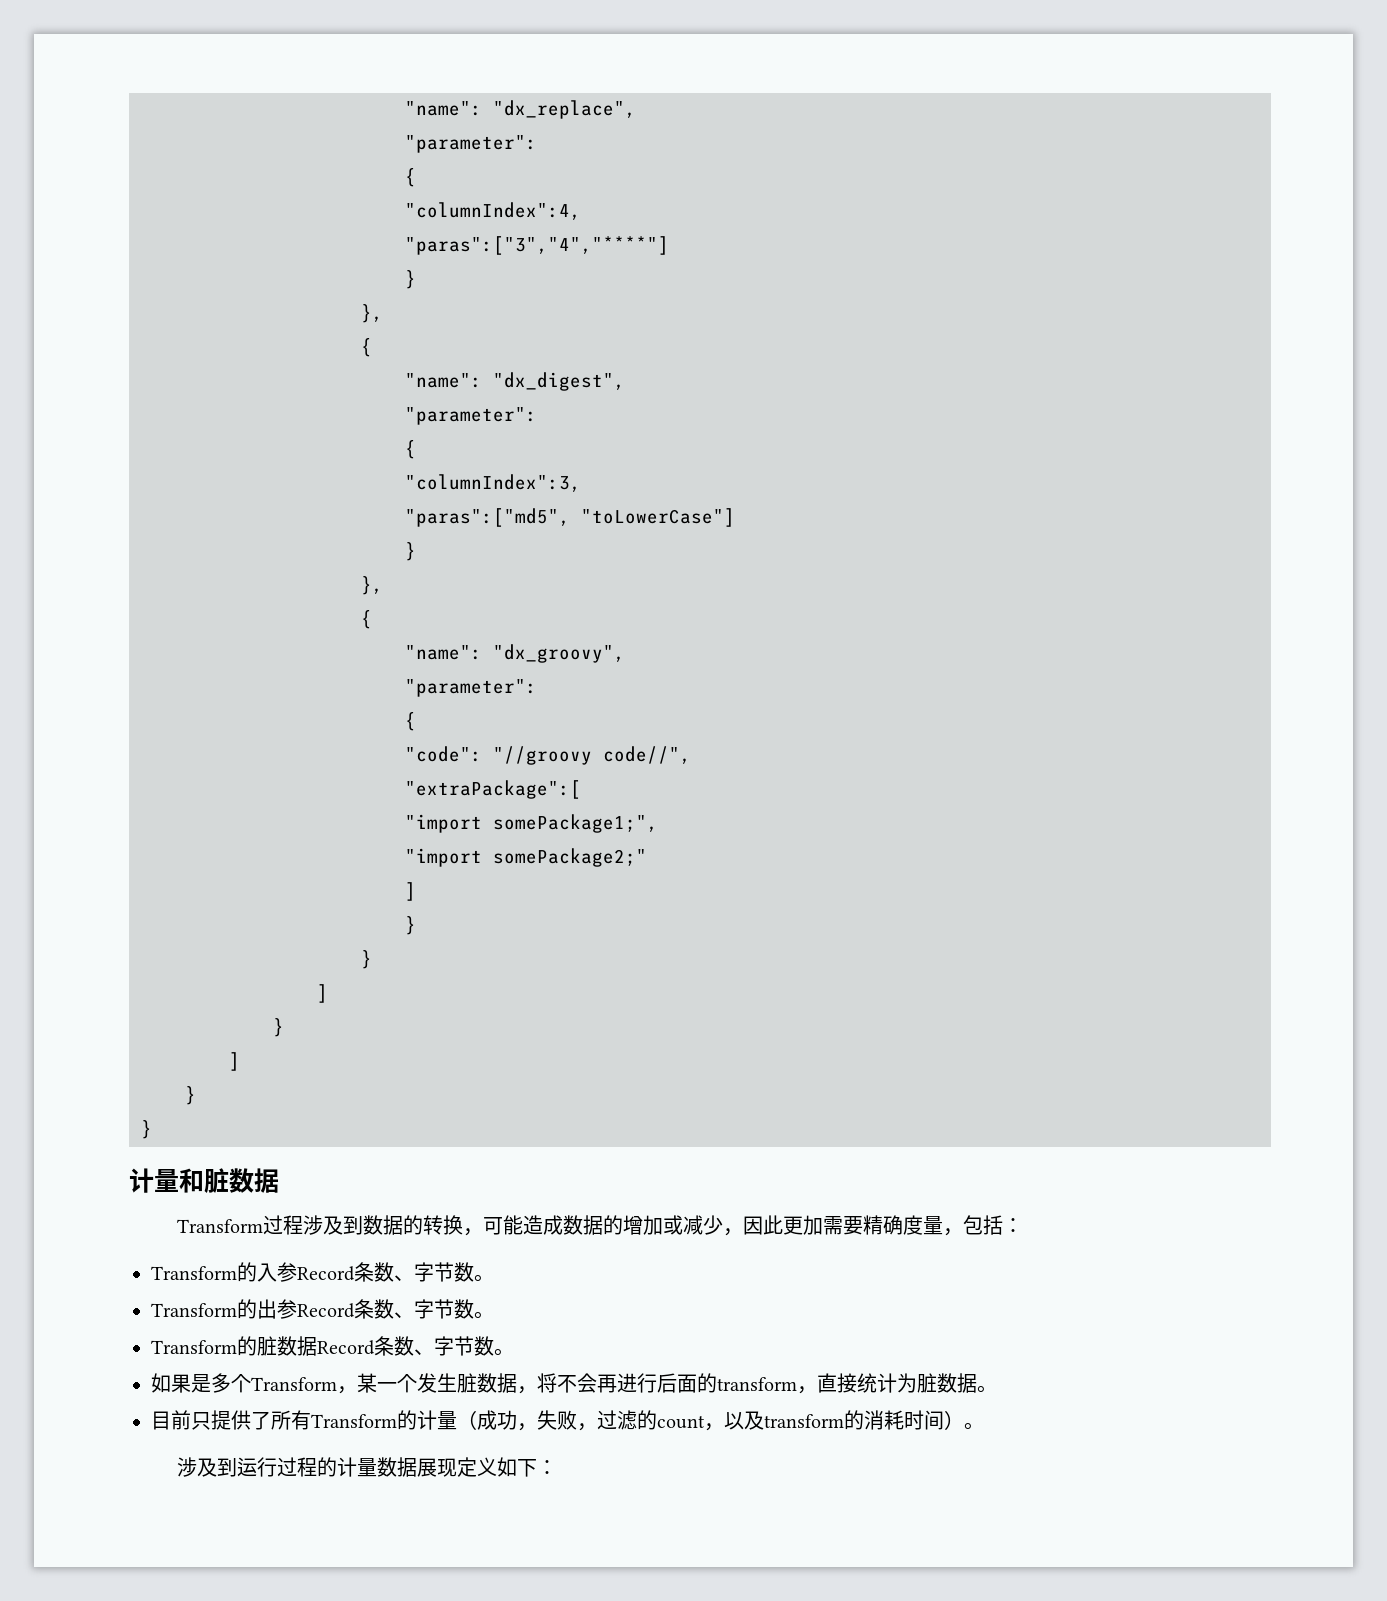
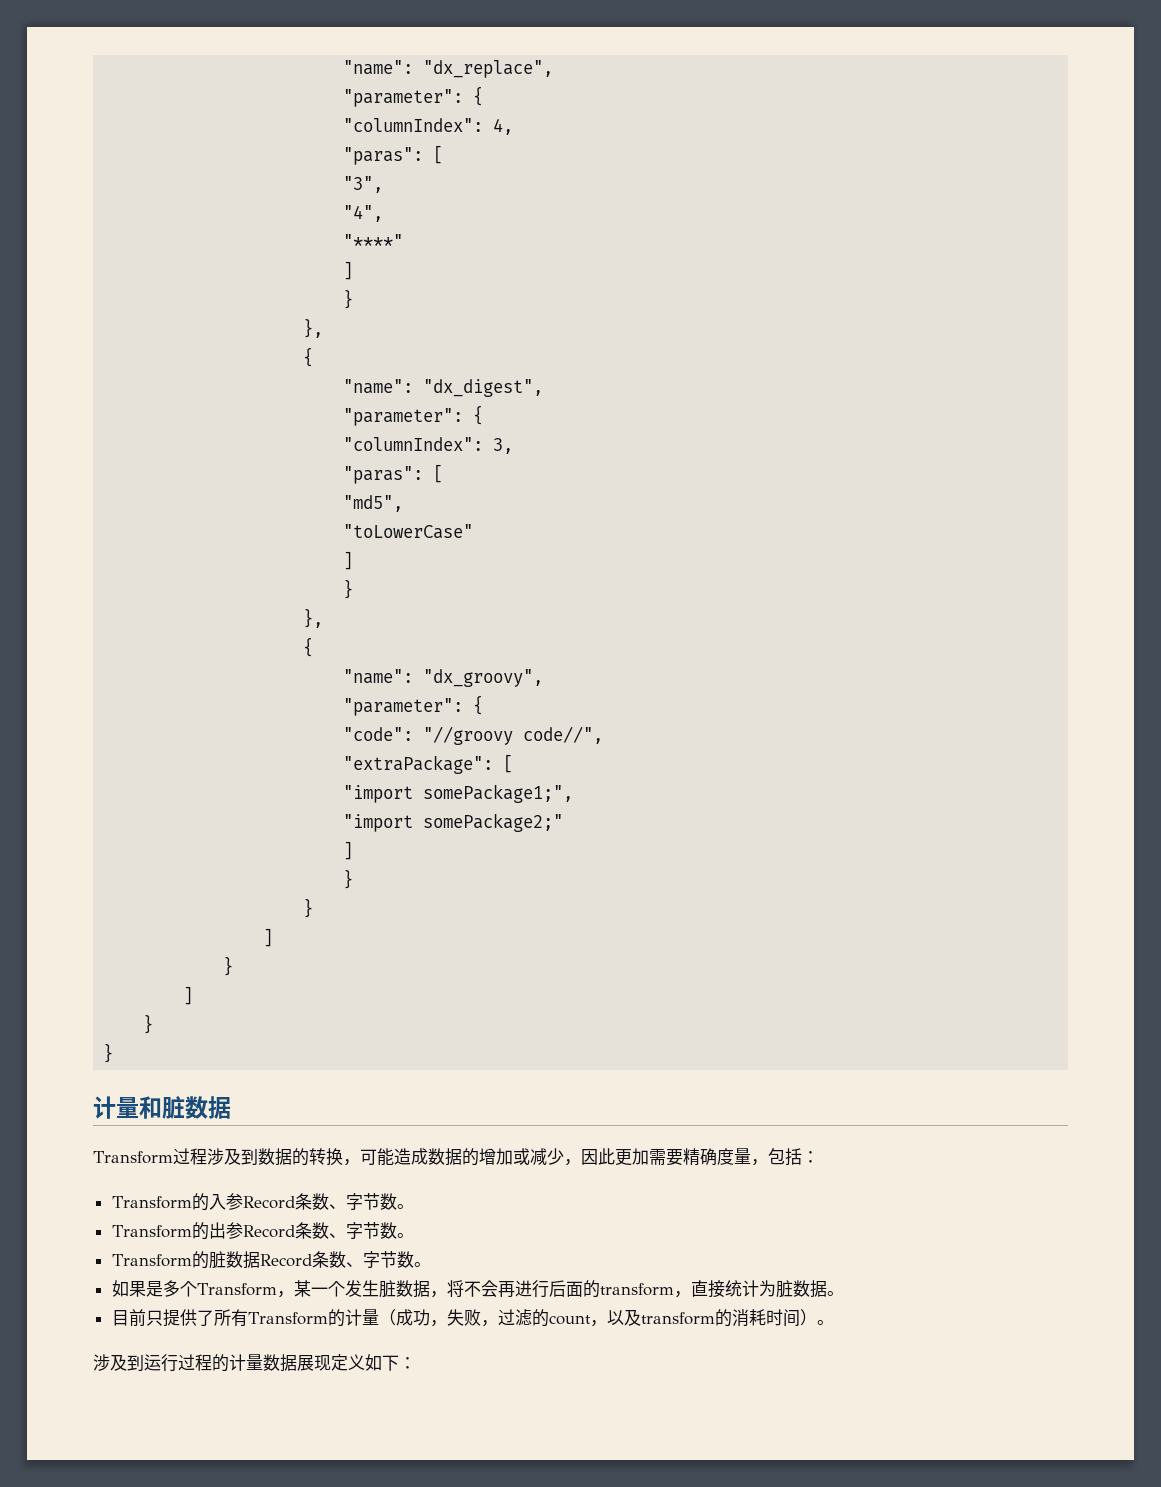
  "name": "dx_replace",
- "parameter":
- {
- "columnIndex":4,
- "paras":["3","4","****"]
+ "parameter": {
+ "columnIndex": 4,
+ "paras": [
+ "3",
+ "4",
+ "****"
+ ]
  "name": "dx_digest",
- "parameter":
- {
- "columnIndex":3,
- "paras":["md5", "toLowerCase"]
+ "parameter": {
+ "columnIndex": 3,
+ "paras": [
+ "md5",
+ "toLowerCase"
+ ]
  "name": "dx_groovy",
- "parameter":
- {
+ "parameter": {
- "extraPackage":[
+ "extraPackage": [

